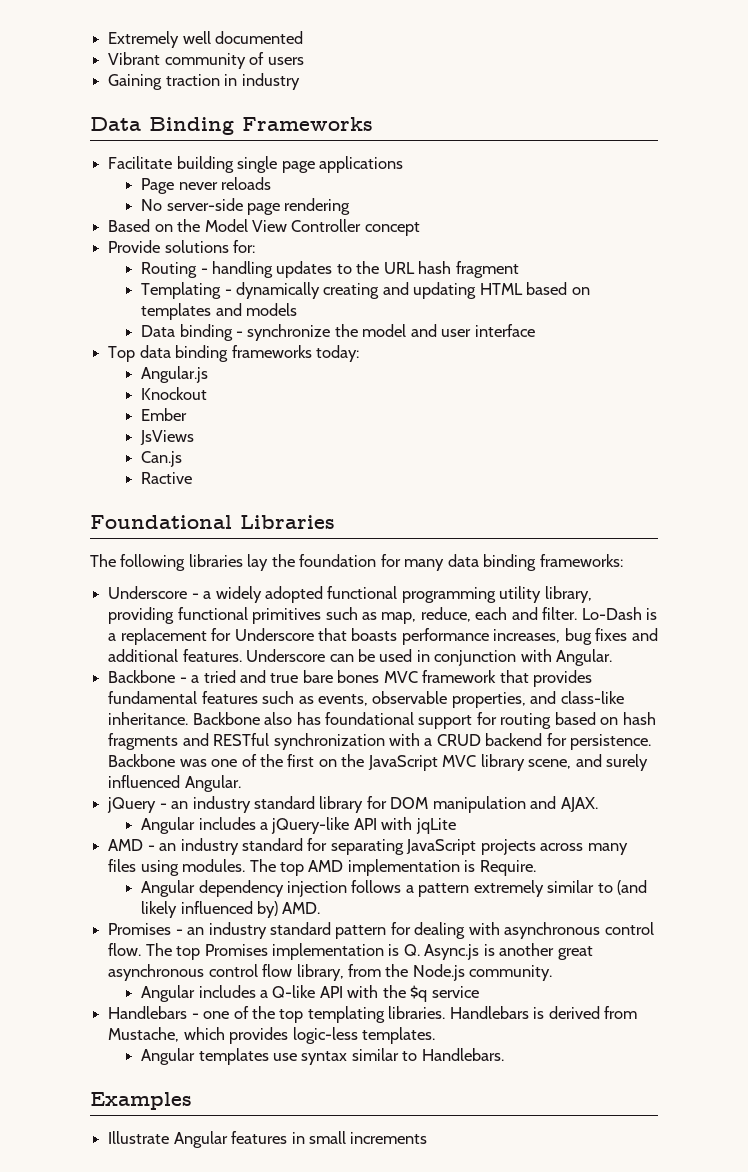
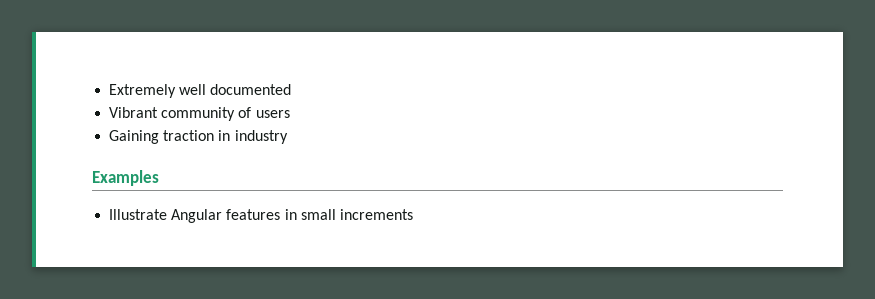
- Data Binding Frameworks
- Facilitate building single page applications
- Page never reloads
- No server-side page rendering
- Based on the Model View Controller concept
- Provide solutions for:
- Routing - handling updates to the URL hash fragment
- Templating - dynamically creating and updating HTML based on templates and models
- Data binding - synchronize the model and user interface
- Top data binding frameworks today:
- Angular.js
- Knockout
- Ember
- JsViews
- Can.js
- Ractive
- Foundational Libraries
- The following libraries lay the foundation for many data binding frameworks:
- Underscore - a widely adopted functional programming utility library, providing functional primitives such as map, reduce, each and filter. Lo-Dash is a replacement for Underscore that boasts performance increases, bug fixes and additional features. Underscore can be used in conjunction with Angular.
- Backbone - a tried and true bare bones MVC framework that provides fundamental features such as events, observable properties, and class-like inheritance. Backbone also has foundational support for routing based on hash fragments and RESTful synchronization with a CRUD backend for persistence. Backbone was one of the first on the JavaScript MVC library scene, and surely influenced Angular.
- jQuery - an industry standard library for DOM manipulation and AJAX.
- Angular includes a jQuery-like API with jqLite
- AMD - an industry standard for separating JavaScript projects across many files using modules. The top AMD implementation is Require.
- Angular dependency injection follows a pattern extremely similar to (and likely influenced by) AMD.
- Promises - an industry standard pattern for dealing with asynchronous control flow. The top Promises implementation is Q. Async.js is another great asynchronous control flow library, from the Node.js community.
- Angular includes a Q-like API with the $q service
- Handlebars - one of the top templating libraries. Handlebars is derived from Mustache, which provides logic-less templates.
- Angular templates use syntax similar to Handlebars.

